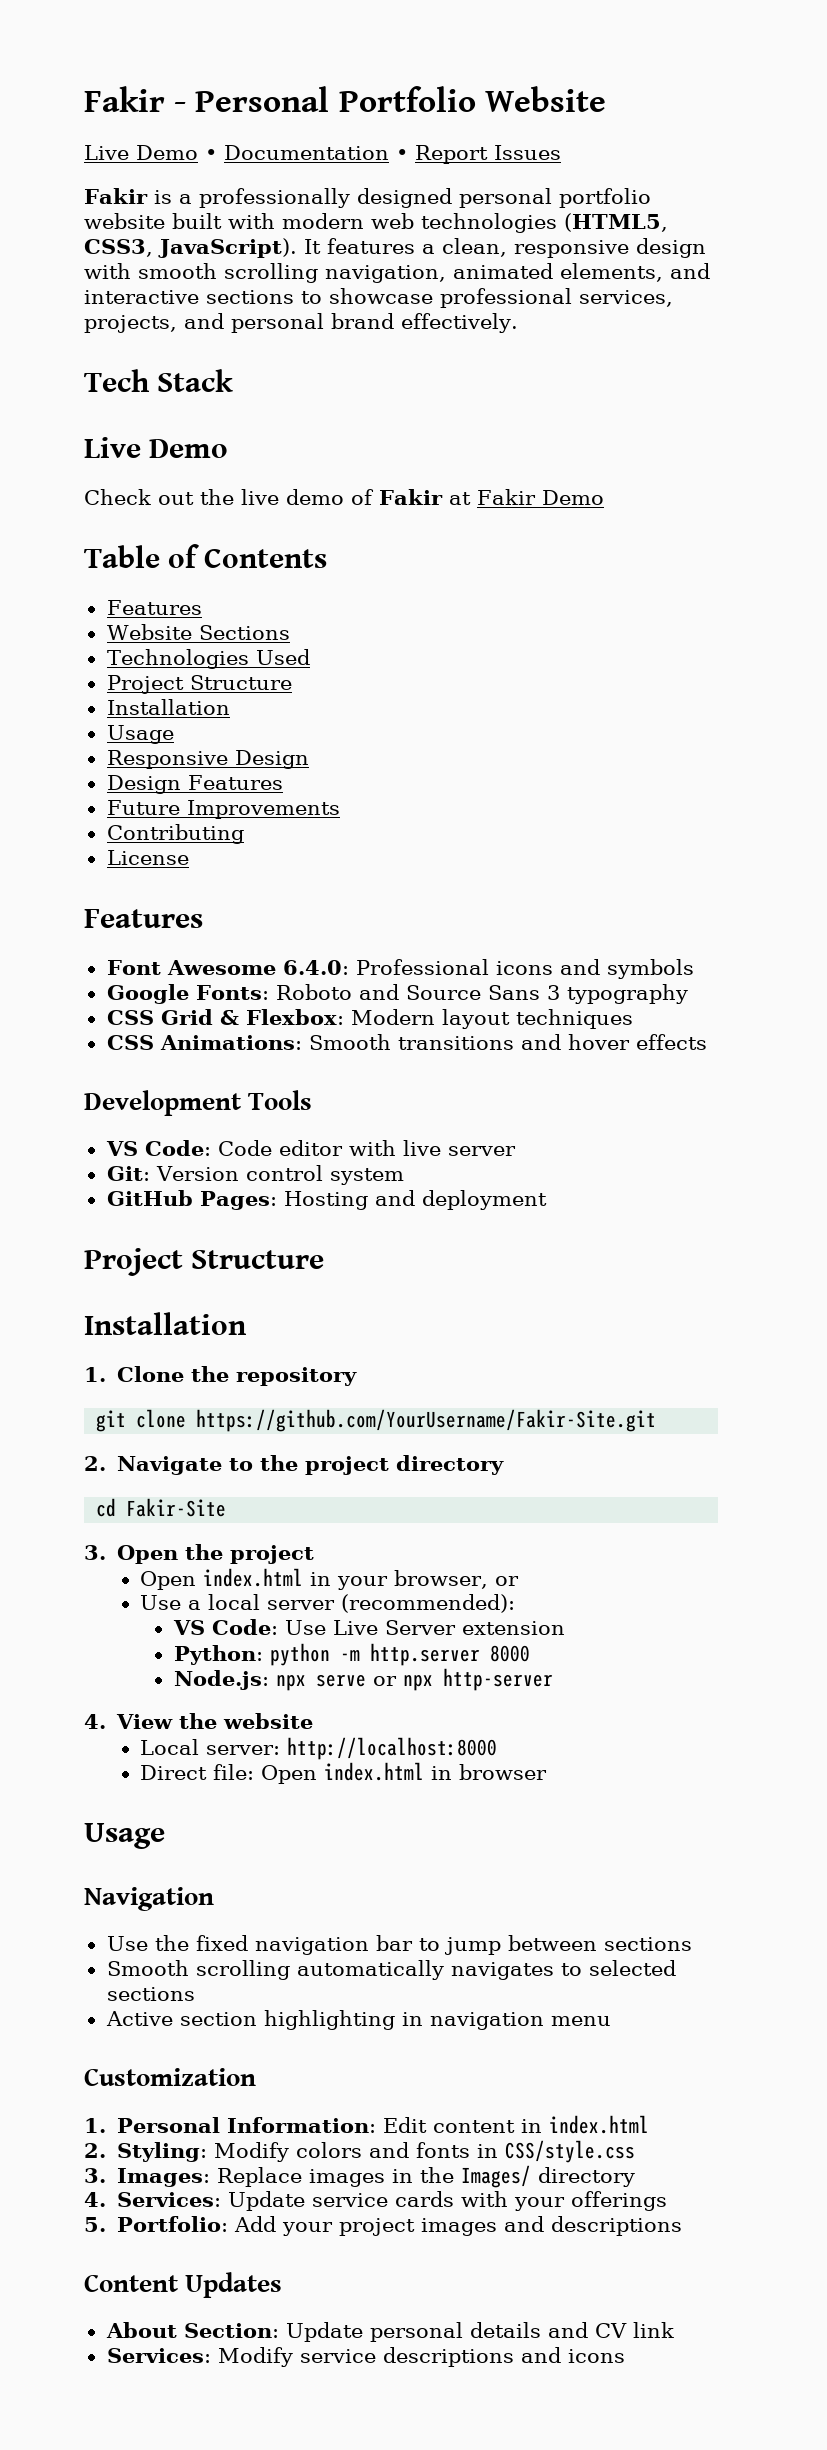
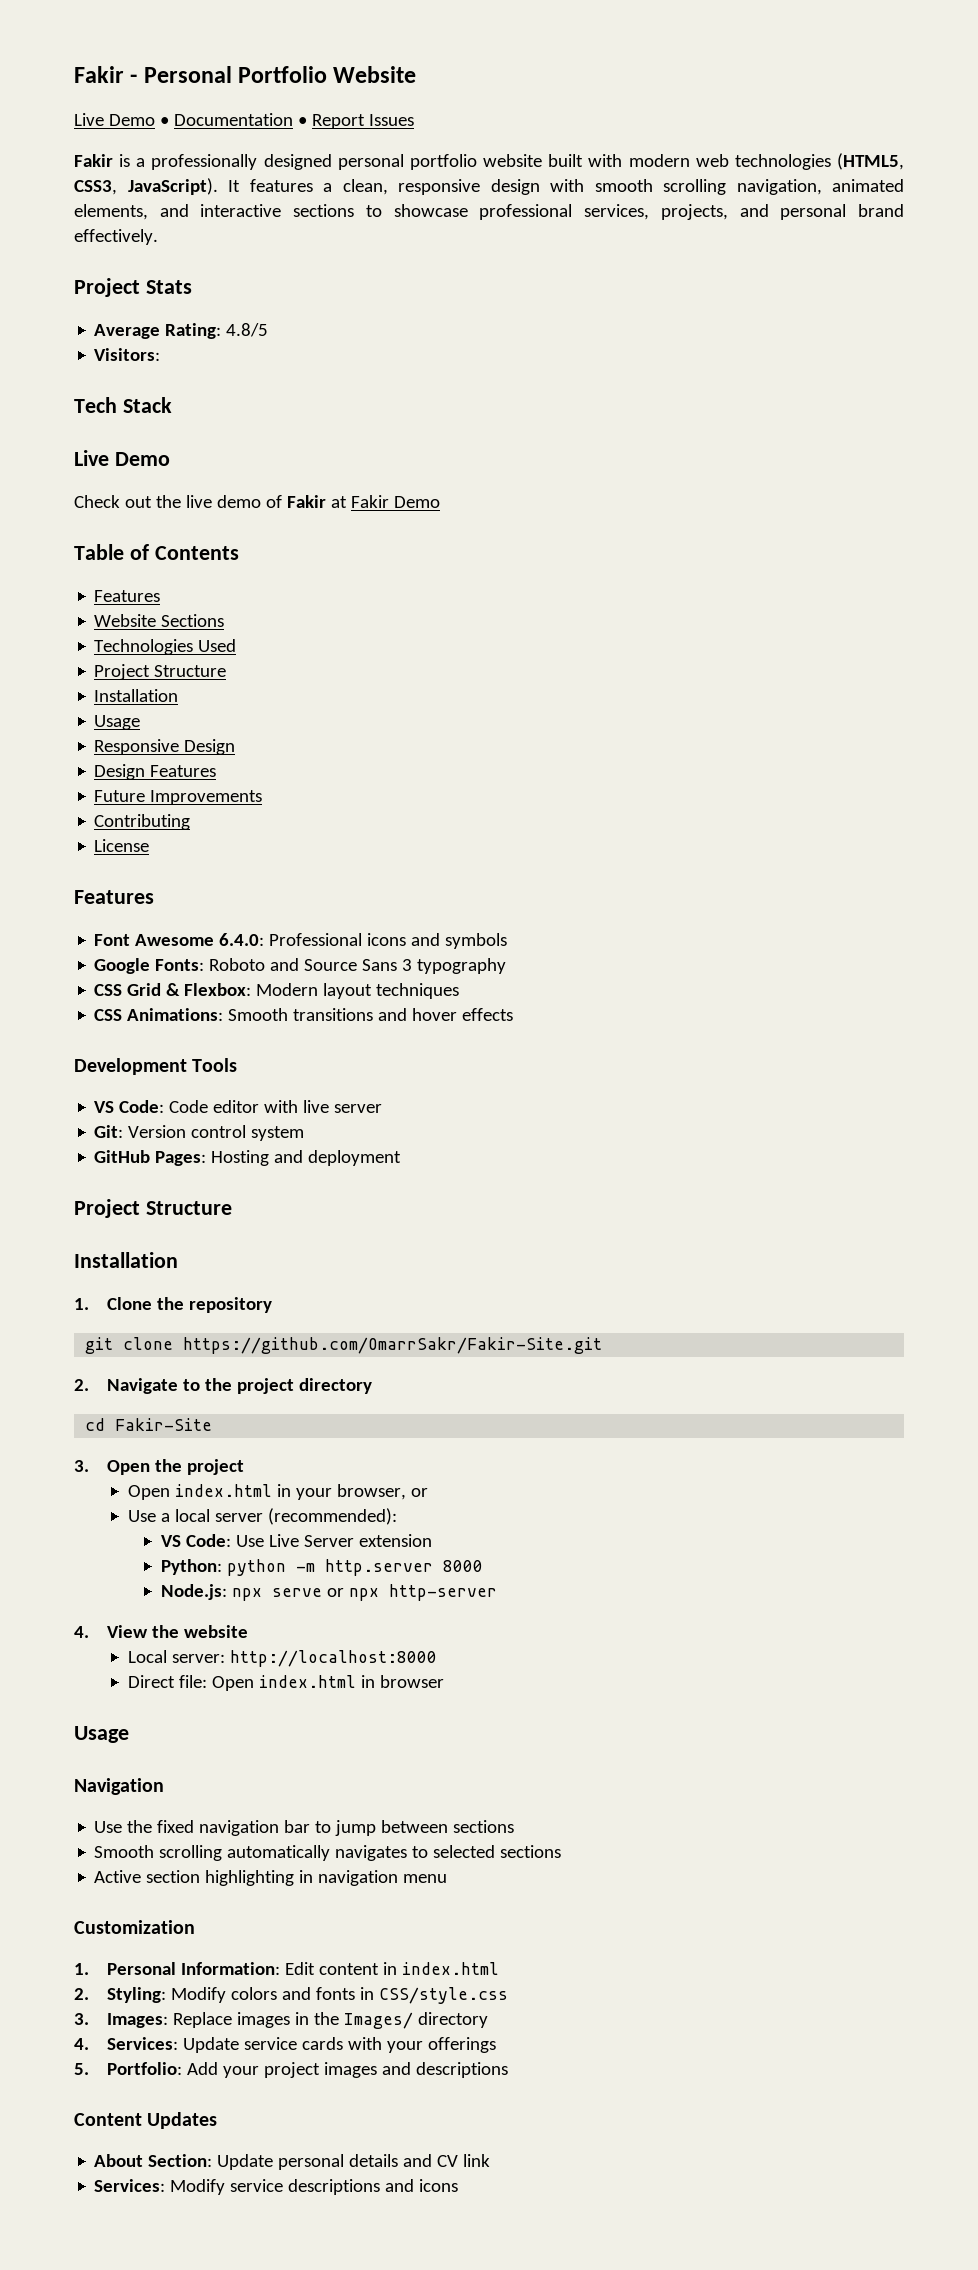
+ Project Stats
+ Average Rating: 4.8/5
+ Visitors:
- git clone https://github.com/YourUsername/Fakir-Site.git
+ git clone https://github.com/OmarrSakr/Fakir-Site.git

